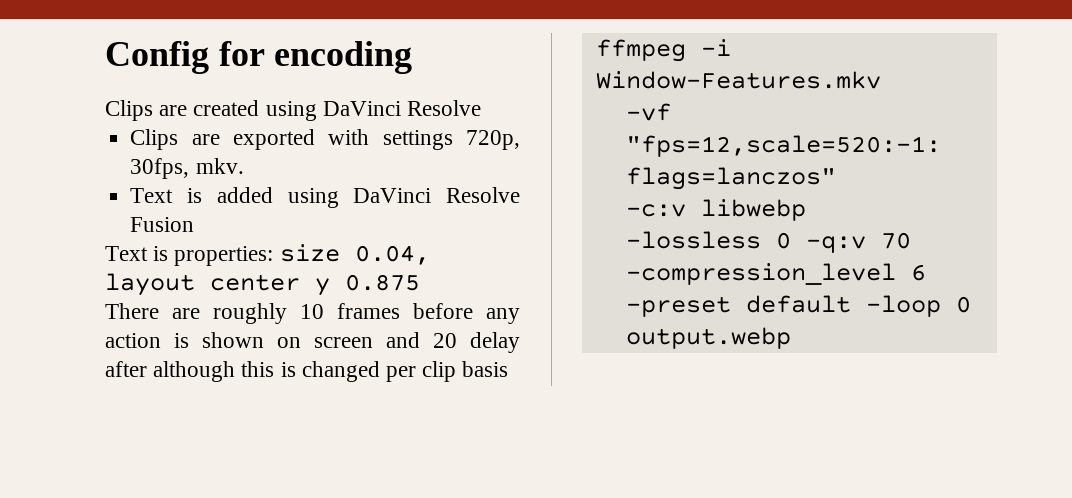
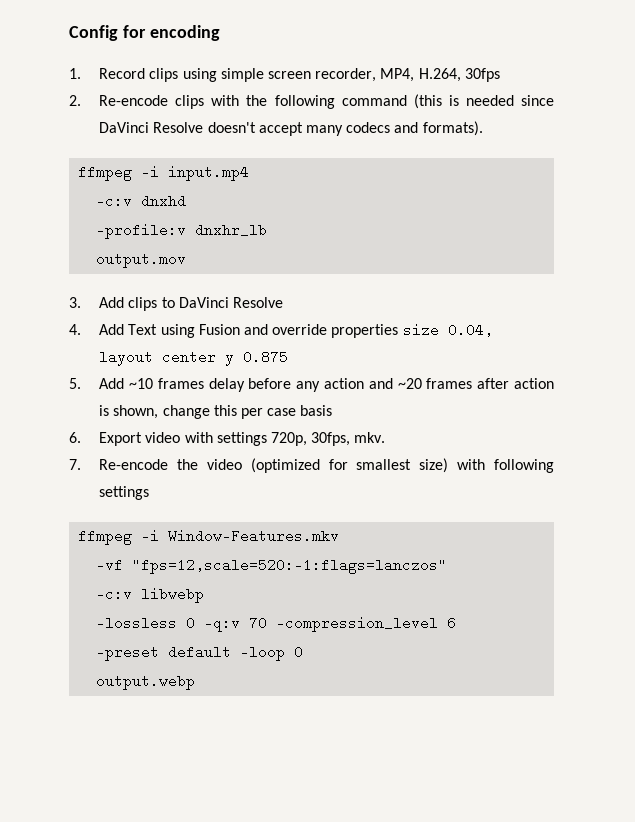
- Clips are created using DaVinci Resolve
- Clips are exported with settings 720p, 30fps, mkv.
- Text is added using DaVinci Resolve Fusion
- Text is properties: size 0.04, layout center y 0.875
+ 1. Record clips using simple screen recorder, MP4, H.264, 30fps
+ 2. Re-encode clips with the following command (this is needed since DaVinci Resolve doesn't accept many codecs and formats).
+ ffmpeg -i input.mp4
+ -c:v dnxhd
+ -profile:v dnxhr_lb
+ output.mov
+ 3. Add clips to DaVinci Resolve
+ 4. Add Text using Fusion and override properties size 0.04, layout center y 0.875
- There are roughly 10 frames before any action is shown on screen and 20 delay after although this is changed per clip basis
+ 5. Add ~10 frames delay before any action and ~20 frames after action is shown, change this per case basis
+ 6. Export video with settings 720p, 30fps, mkv.
+ 7. Re-encode the video (optimized for smallest size) with following settings

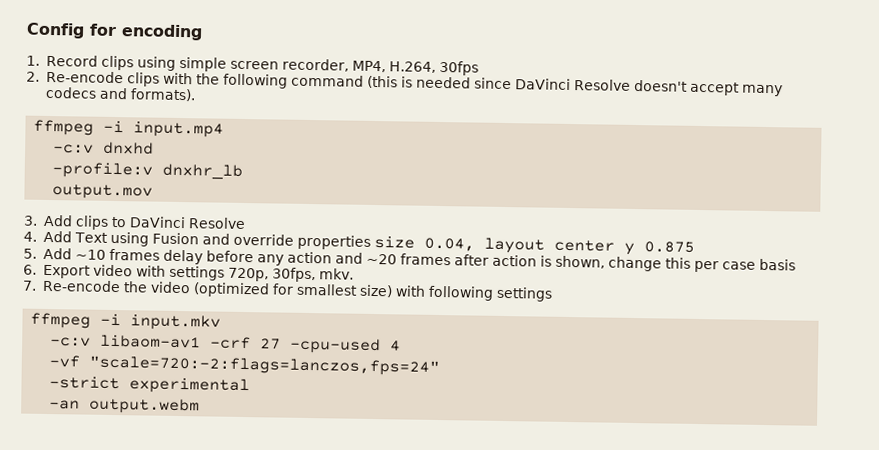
- ffmpeg -i Window-Features.mkv
- -vf "fps=12,scale=520:-1:flags=lanczos"
- -c:v libwebp
- -lossless 0 -q:v 70 -compression_level 6
- -preset default -loop 0
- output.webp
+ ffmpeg -i input.mkv
+ -c:v libaom-av1 -crf 27 -cpu-used 4
+ -vf "scale=720:-2:flags=lanczos,fps=24"
+ -strict experimental
+ -an output.webm

